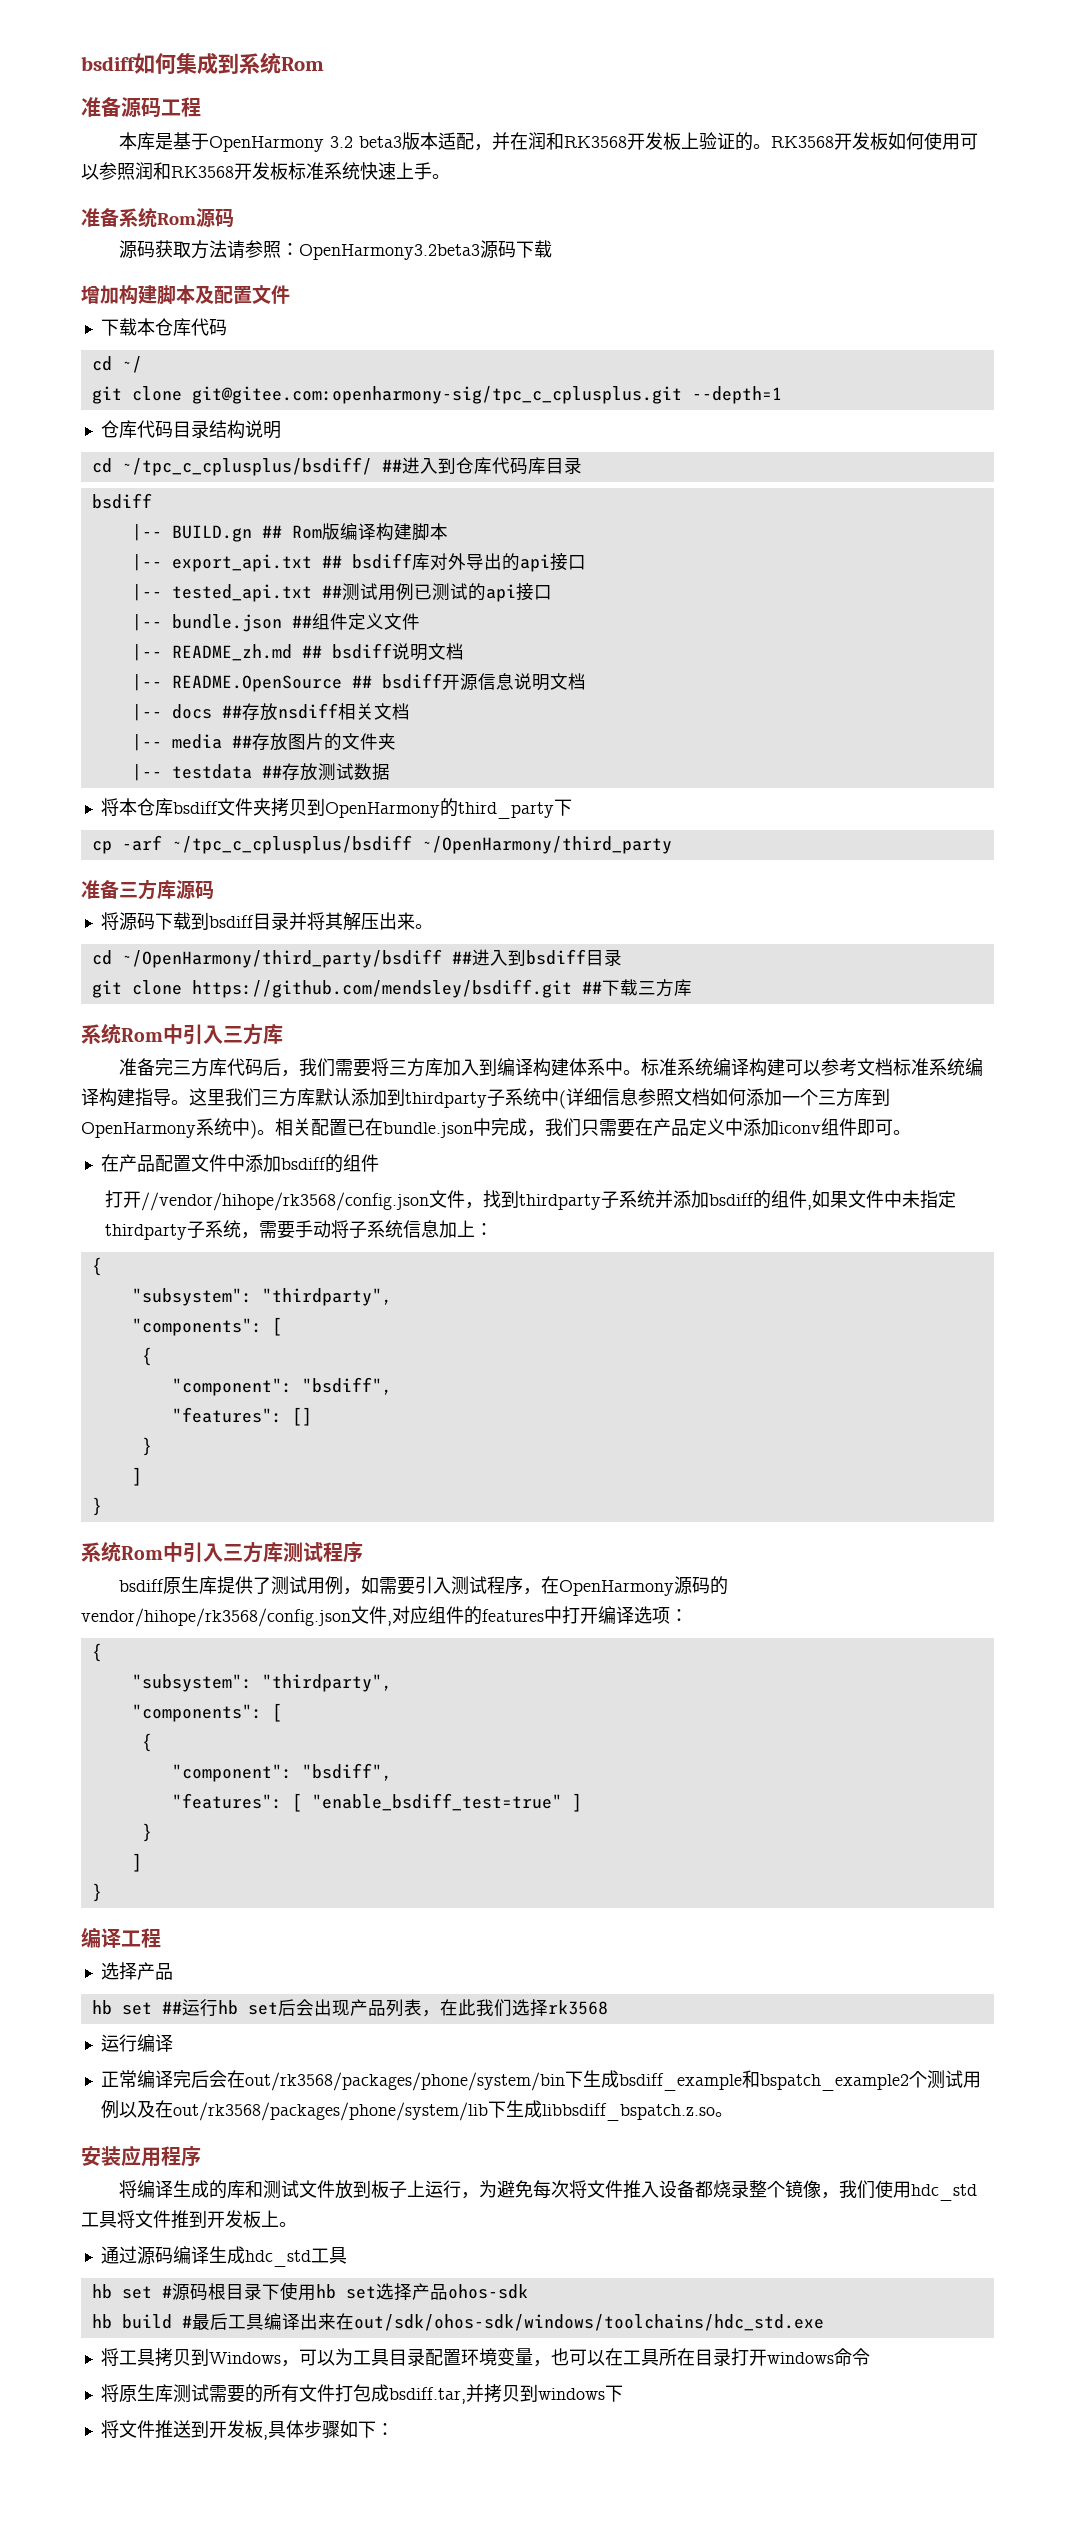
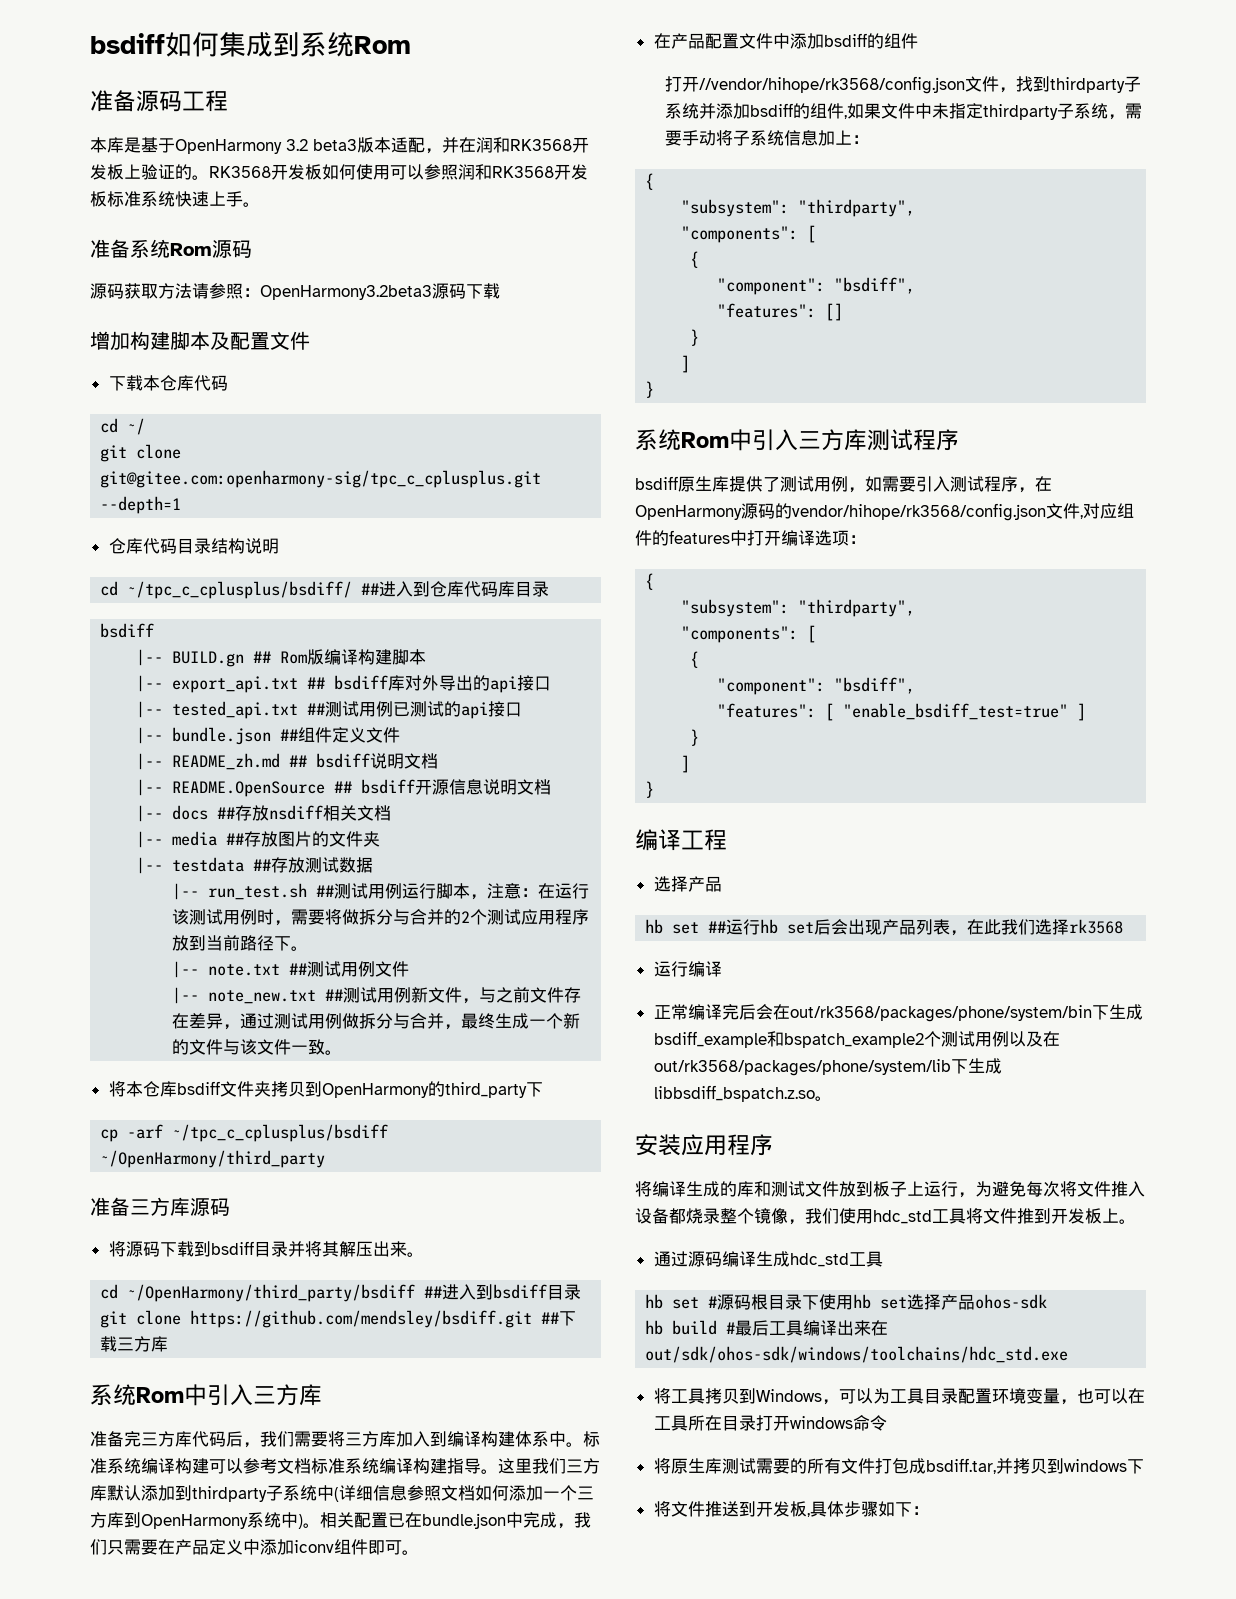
+ |-- run_test.sh ##测试用例运行脚本，注意：在运行该测试用例时，需要将做拆分与合并的2个测试应用程序放到当前路径下。
+ |-- note.txt ##测试用例文件
+ |-- note_new.txt ##测试用例新文件，与之前文件存在差异，通过测试用例做拆分与合并，最终生成一个新的文件与该文件一致。

